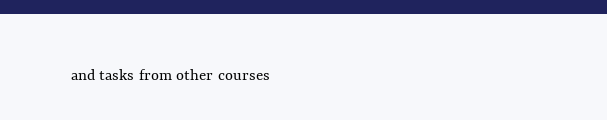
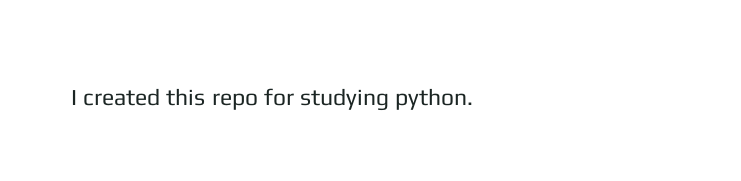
- and tasks from other courses
+ I created this repo for studying python.

